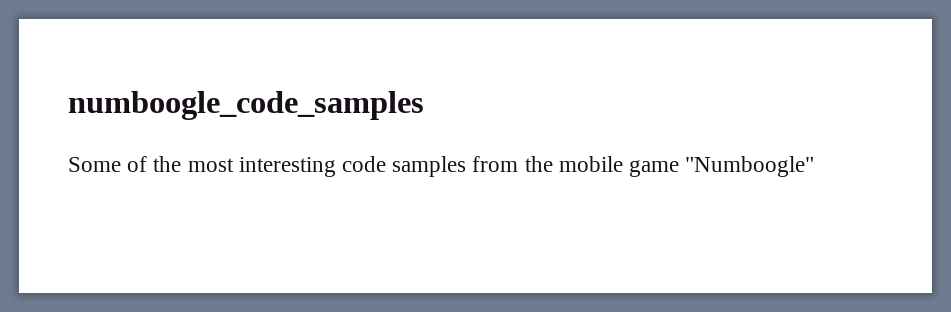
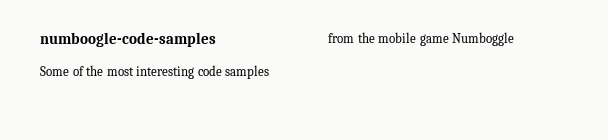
- numboogle_code_samples
+ numboogle-code-samples
- Some of the most interesting code samples from the mobile game "Numboogle"
+ Some of the most interesting code samples from the mobile game Numboggle

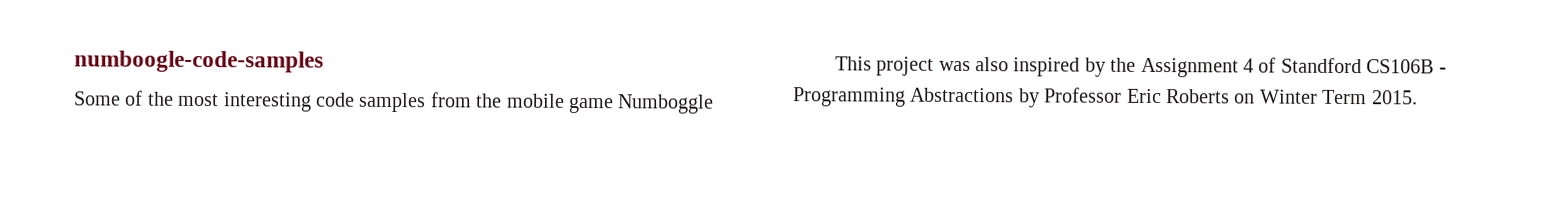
+ This project was also inspired by the Assignment 4 of Standford CS106B - Programming Abstractions by Professor Eric Roberts on Winter Term 2015.

